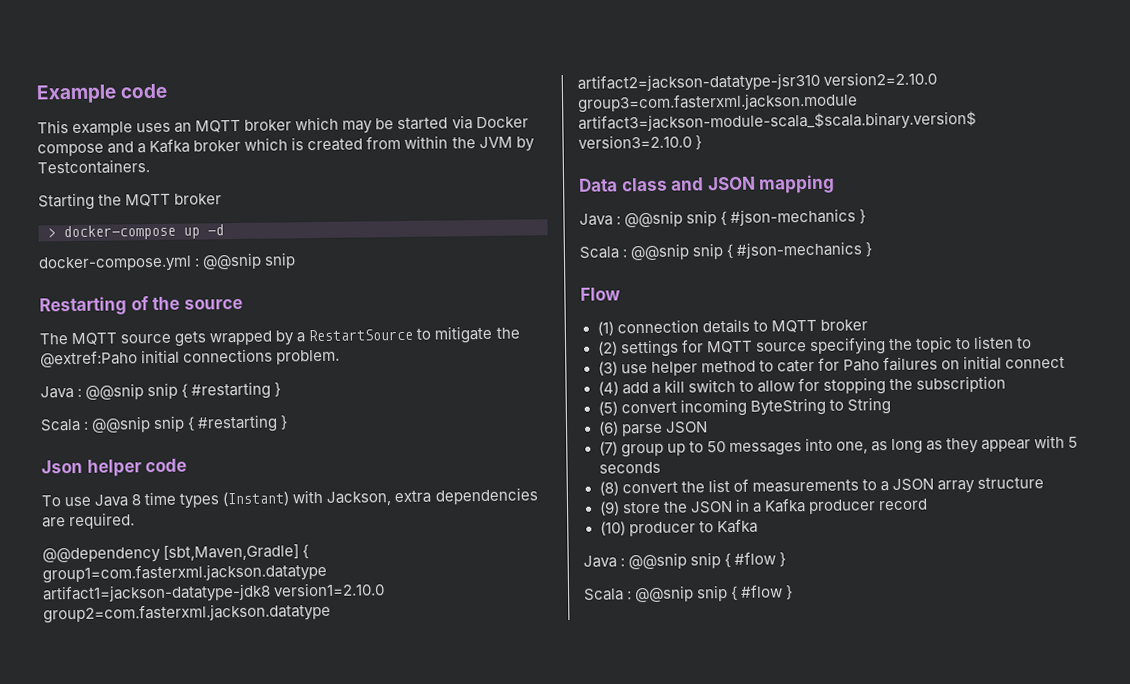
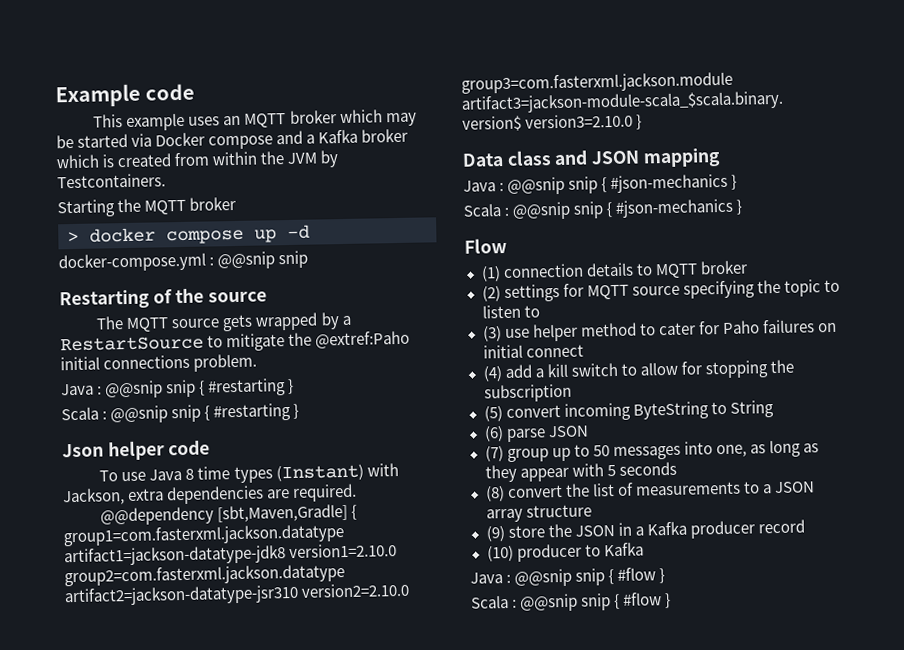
- > docker-compose up -d
+ > docker compose up -d

